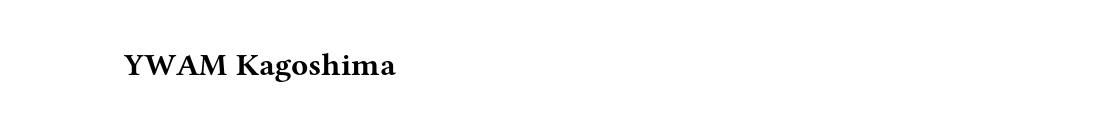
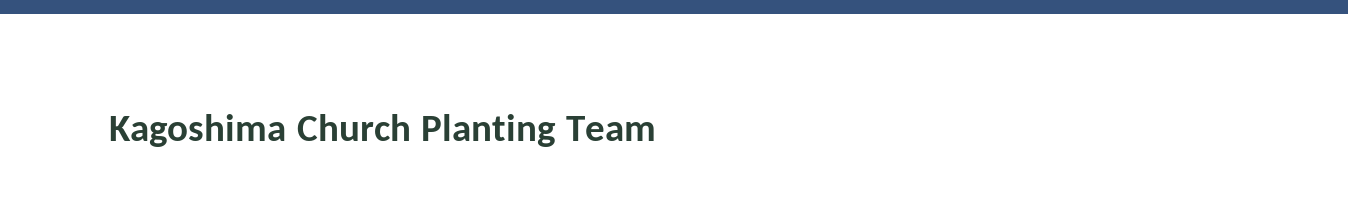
- YWAM Kagoshima
+ Kagoshima Church Planting Team

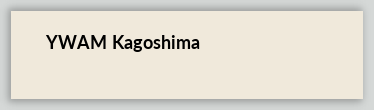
- Kagoshima Church Planting Team
+ YWAM Kagoshima

